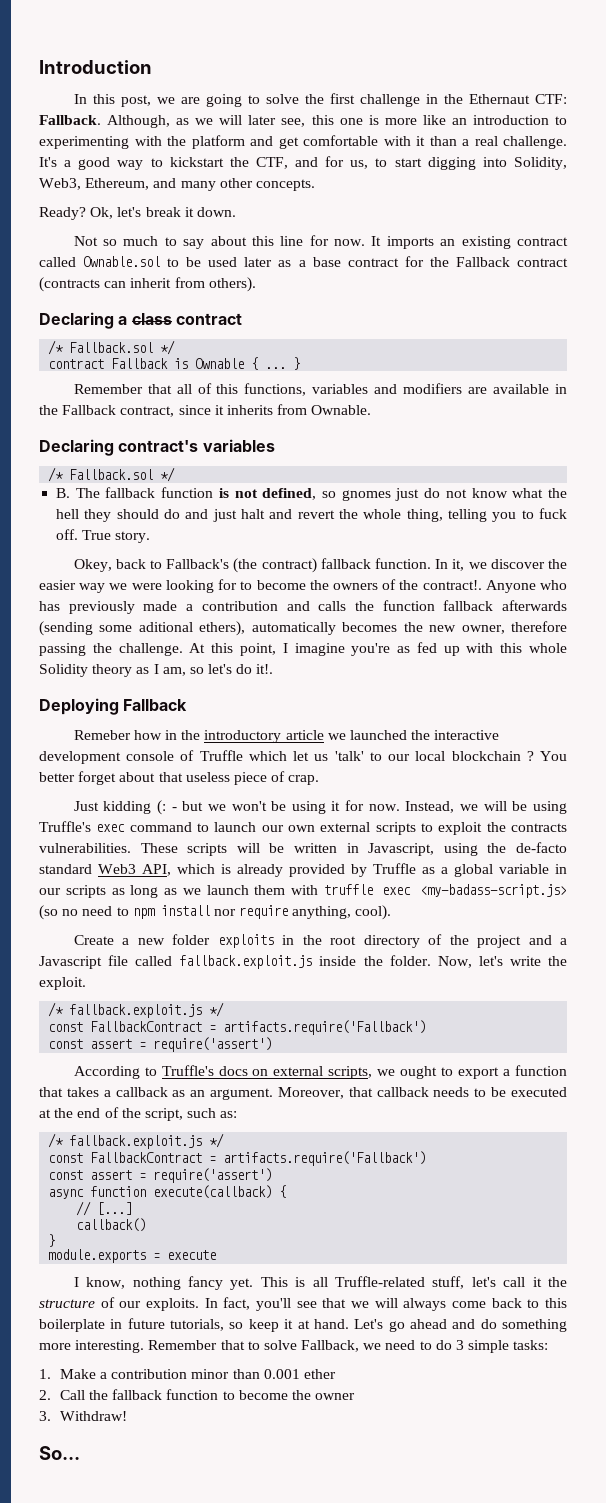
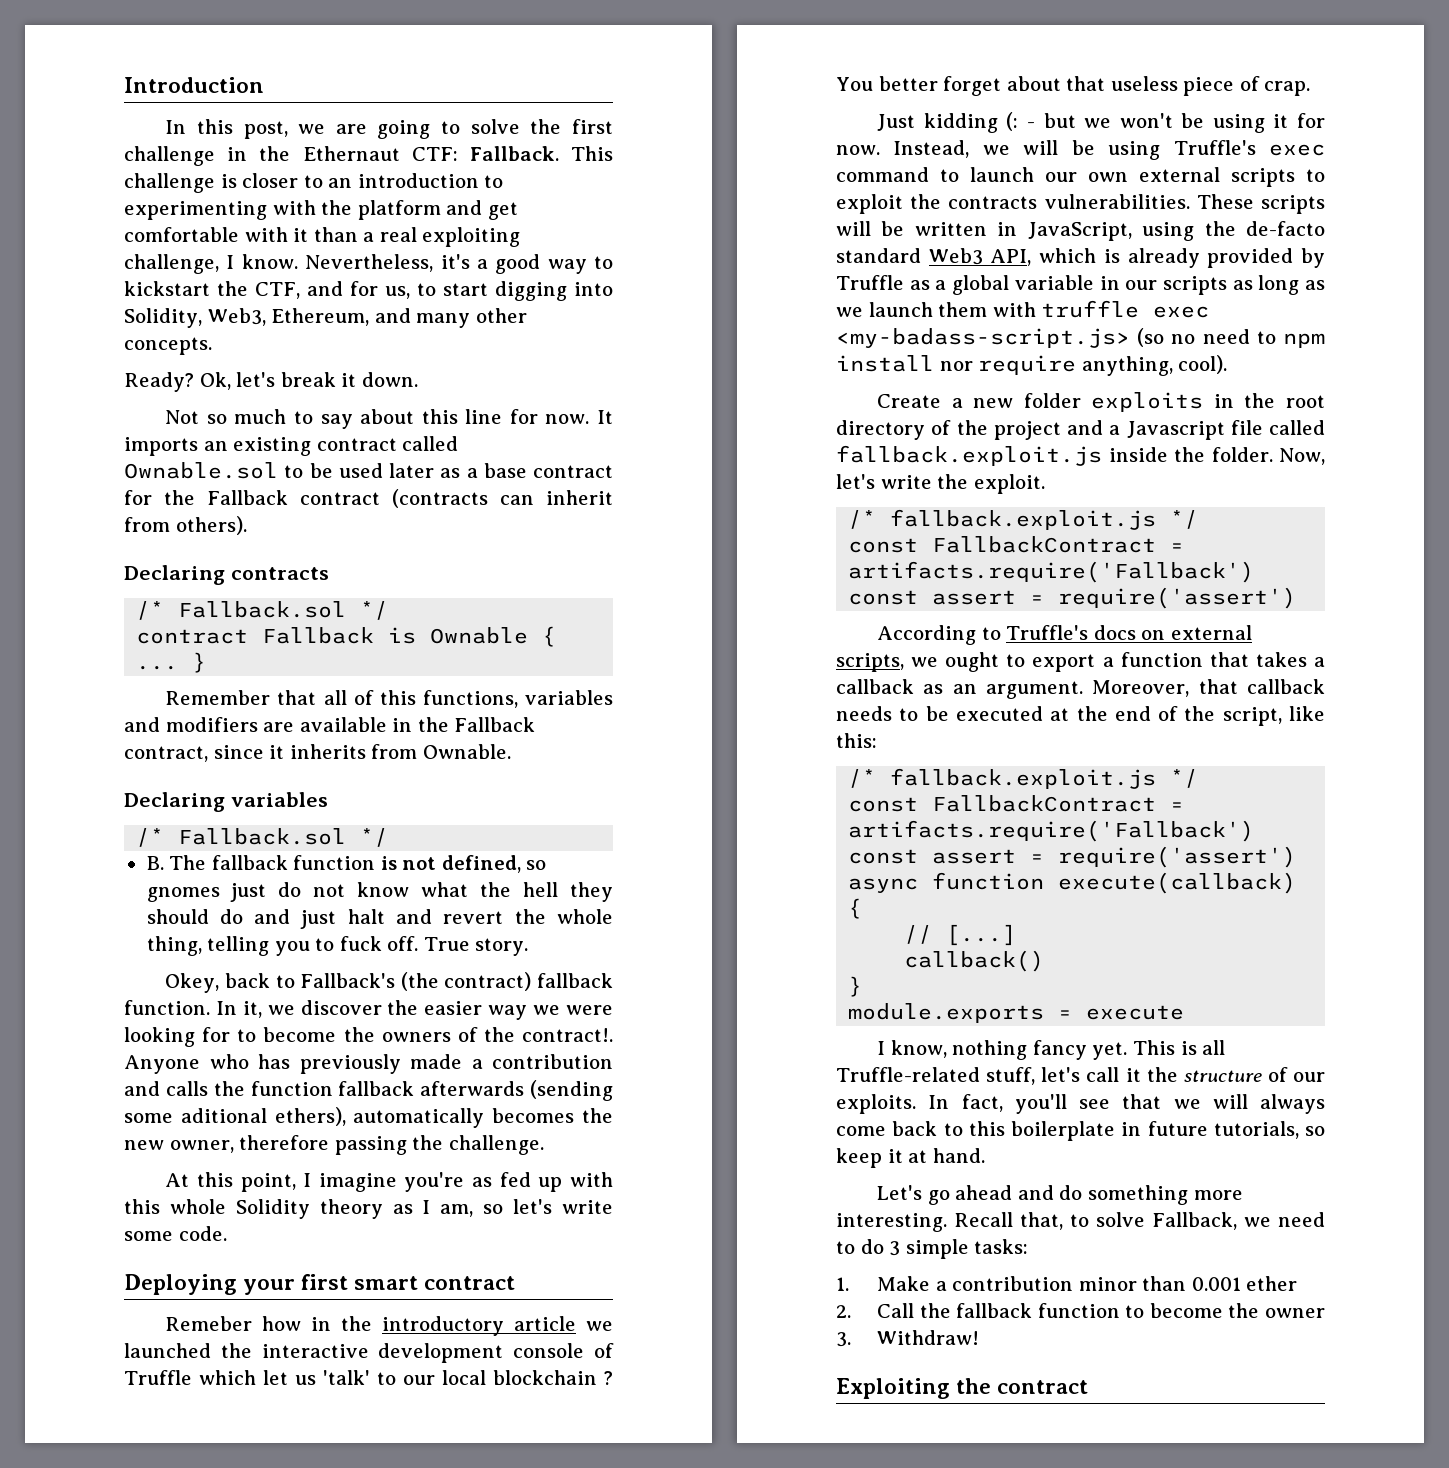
- Although, as we will later see, this one is more like an introduction to experimenting with the platform and get comfortable with it than a real challenge. It's a good way to kickstart the CTF, and for us, to start digging into Solidity, Web3, Ethereum, and many other concepts.
+ This challenge is closer to an introduction to experimenting with the platform and get comfortable with it than a real exploiting challenge, I know. Nevertheless, it's a good way to kickstart the CTF, and for us, to start digging into Solidity, Web3, Ethereum, and many other concepts.
- Declaring a class contract
+ Declaring contracts
- Declaring contract's variables
+ Declaring variables
- Anyone who has previously made a contribution and calls the function fallback afterwards (sending some aditional ethers), automatically becomes the new owner, therefore passing the challenge. At this point, I imagine you're as fed up with this whole Solidity theory as I am, so let's do it!.
- Deploying Fallback
+ Anyone who has previously made a contribution and calls the function fallback afterwards (sending some aditional ethers), automatically becomes the new owner, therefore passing the challenge.
+ At this point, I imagine you're as fed up with this whole Solidity theory as I am, so let's write some code.
+ Deploying your first smart contract
- These scripts will be written in Javascript, using the de-facto standard Web3 API, which is already provided by Truffle as a global variable in our scripts as long as we launch them with truffle exec <my-badass-script.js> (so no need to npm install nor require anything, cool).
+ These scripts will be written in JavaScript, using the de-facto standard Web3 API, which is already provided by Truffle as a global variable in our scripts as long as we launch them with truffle exec <my-badass-script.js> (so no need to npm install nor require anything, cool).
- Moreover, that callback needs to be executed at the end of the script, such as:
+ Moreover, that callback needs to be executed at the end of the script, like this:
- In fact, you'll see that we will always come back to this boilerplate in future tutorials, so keep it at hand. Let's go ahead and do something more interesting.
+ In fact, you'll see that we will always come back to this boilerplate in future tutorials, so keep it at hand.
+ Let's go ahead and do something more interesting.
- Remember that to solve Fallback, we need to do 3 simple tasks:
+ Recall that, to solve Fallback, we need to do 3 simple tasks:
- So...
+ Exploiting the contract

